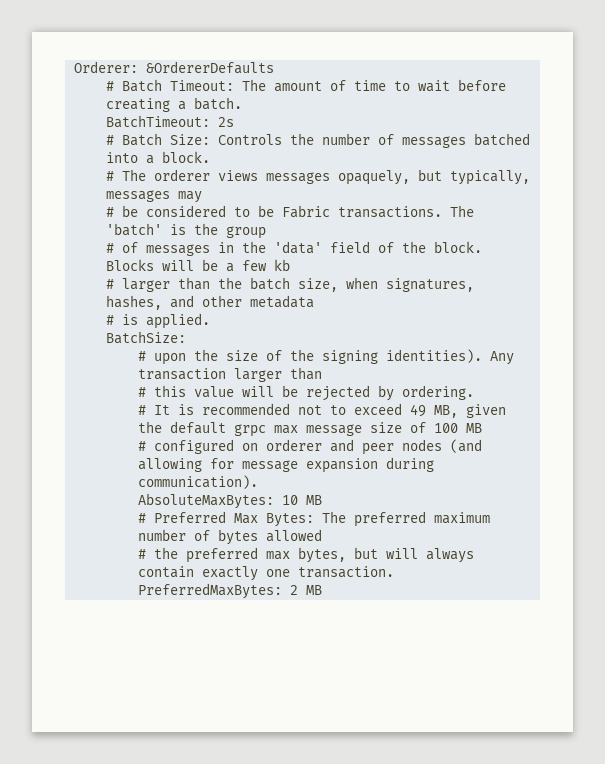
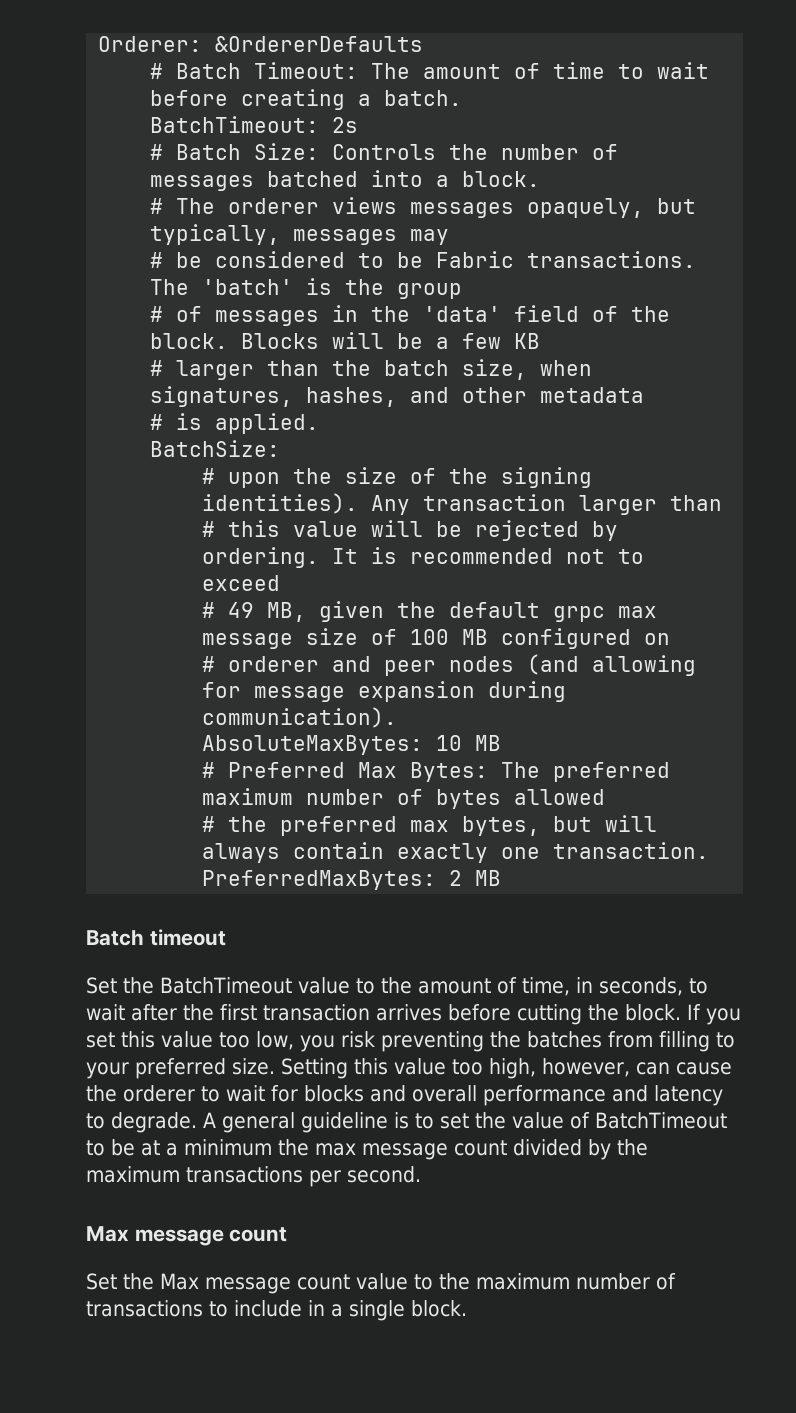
- Blocks will be a few kb
+ Blocks will be a few KB
- # this value will be rejected by ordering.
- # It is recommended not to exceed 49 MB, given the default grpc max message size of 100 MB
- # configured on orderer and peer nodes (and allowing for message expansion during communication).
+ # this value will be rejected by ordering. It is recommended not to exceed
+ # 49 MB, given the default grpc max message size of 100 MB configured on
+ # orderer and peer nodes (and allowing for message expansion during communication).
+ Batch timeout
+ Set the BatchTimeout value to the amount of time, in seconds, to wait after the first transaction arrives before cutting the block. If you set this value too low, you risk preventing the batches from filling to your preferred size. Setting this value too high, however, can cause the orderer to wait for blocks and overall performance and latency to degrade. A general guideline is to set the value of BatchTimeout to be at a minimum the max message count divided by the maximum transactions per second.
+ Max message count
+ Set the Max message count value to the maximum number of transactions to include in a single block.

